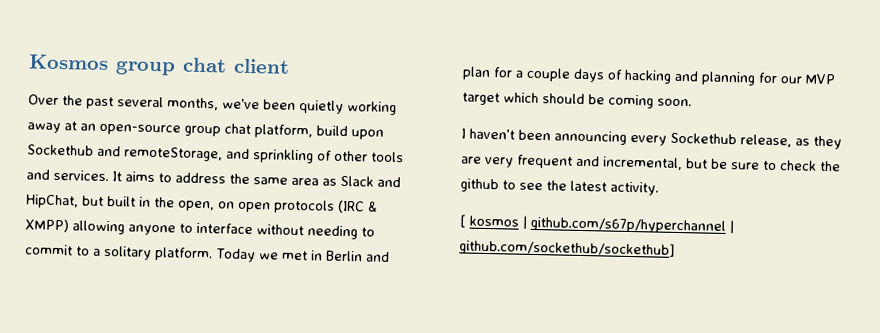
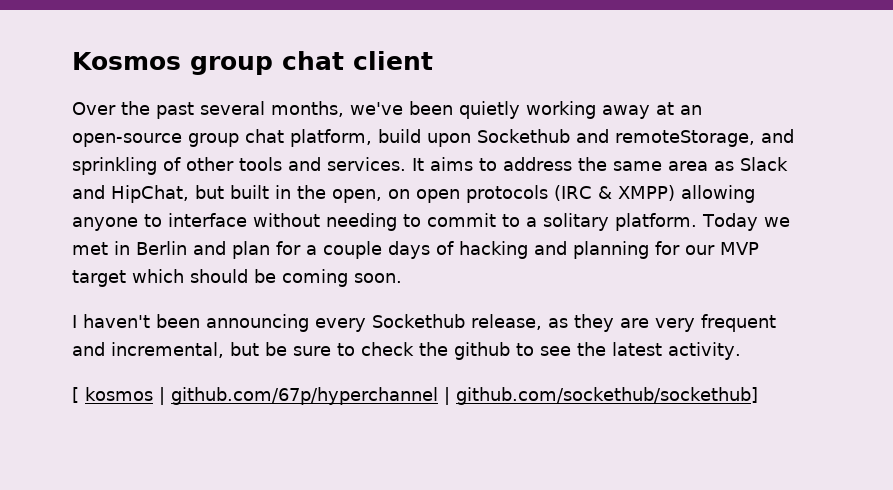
- [ kosmos | github.com/s67p/hyperchannel | github.com/sockethub/sockethub]
+ [ kosmos | github.com/67p/hyperchannel | github.com/sockethub/sockethub]

